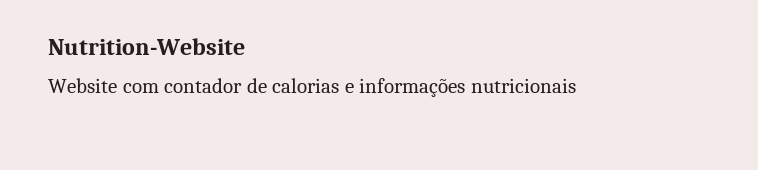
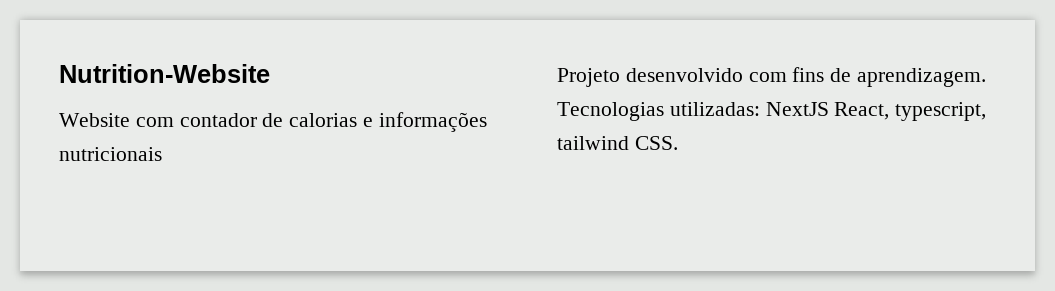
+ Projeto desenvolvido com fins de aprendizagem. Tecnologias utilizadas: NextJS React, typescript, tailwind CSS.

